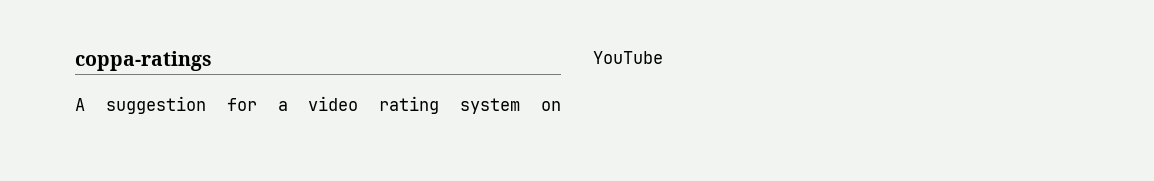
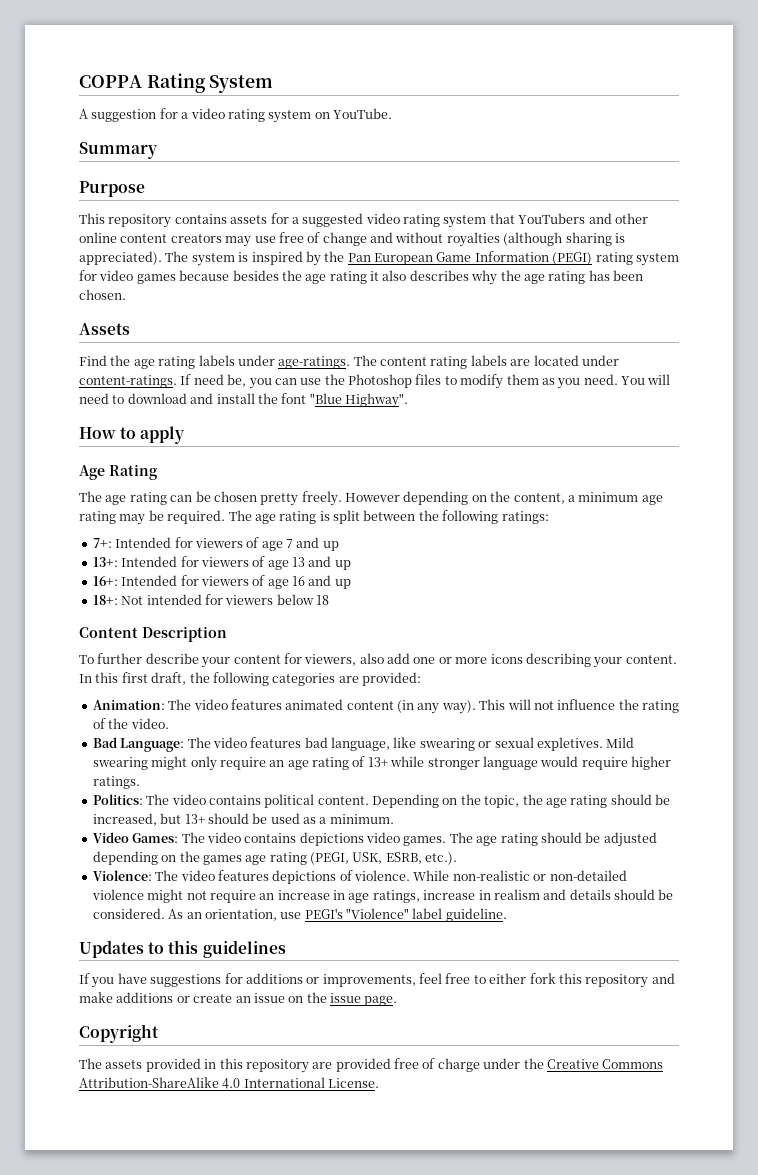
- coppa-ratings
+ COPPA Rating System
- A suggestion for a video rating system on YouTube
+ A suggestion for a video rating system on YouTube.
+ Summary
+ Purpose
+ This repository contains assets for a suggested video rating system that YouTubers and other online content creators may use free of change and without royalties (although sharing is appreciated). The system is inspired by the Pan European Game Information (PEGI) rating system for video games because besides the age rating it also describes why the age rating has been chosen.
+ Assets
+ Find the age rating labels under age-ratings. The content rating labels are located under content-ratings. If need be, you can use the Photoshop files to modify them as you need. You will need to download and install the font "Blue Highway".
+ How to apply
+ Age Rating
+ The age rating can be chosen pretty freely. However depending on the content, a minimum age rating may be required. The age rating is split between the following ratings:
+ 7+: Intended for viewers of age 7 and up
+ 13+: Intended for viewers of age 13 and up
+ 16+: Intended for viewers of age 16 and up
+ 18+: Not intended for viewers below 18
+ Content Description
+ To further describe your content for viewers, also add one or more icons describing your content. In this first draft, the following categories are provided:
+ Animation: The video features animated content (in any way). This will not influence the rating of the video.
+ Bad Language: The video features bad language, like swearing or sexual expletives. Mild swearing might only require an age rating of 13+ while stronger language would require higher ratings.
+ Politics: The video contains political content. Depending on the topic, the age rating should be increased, but 13+ should be used as a minimum.
+ Video Games: The video contains depictions video games. The age rating should be adjusted depending on the games age rating (PEGI, USK, ESRB, etc.).
+ Violence: The video features depictions of violence. While non-realistic or non-detailed violence might not require an increase in age ratings, increase in realism and details should be considered. As an orientation, use PEGI's "Violence" label guideline.
+ Updates to this guidelines
+ If you have suggestions for additions or improvements, feel free to either fork this repository and make additions or create an issue on the issue page.
+ Copyright
+ The assets provided in this repository are provided free of charge under the Creative Commons Attribution-ShareAlike 4.0 International License.

